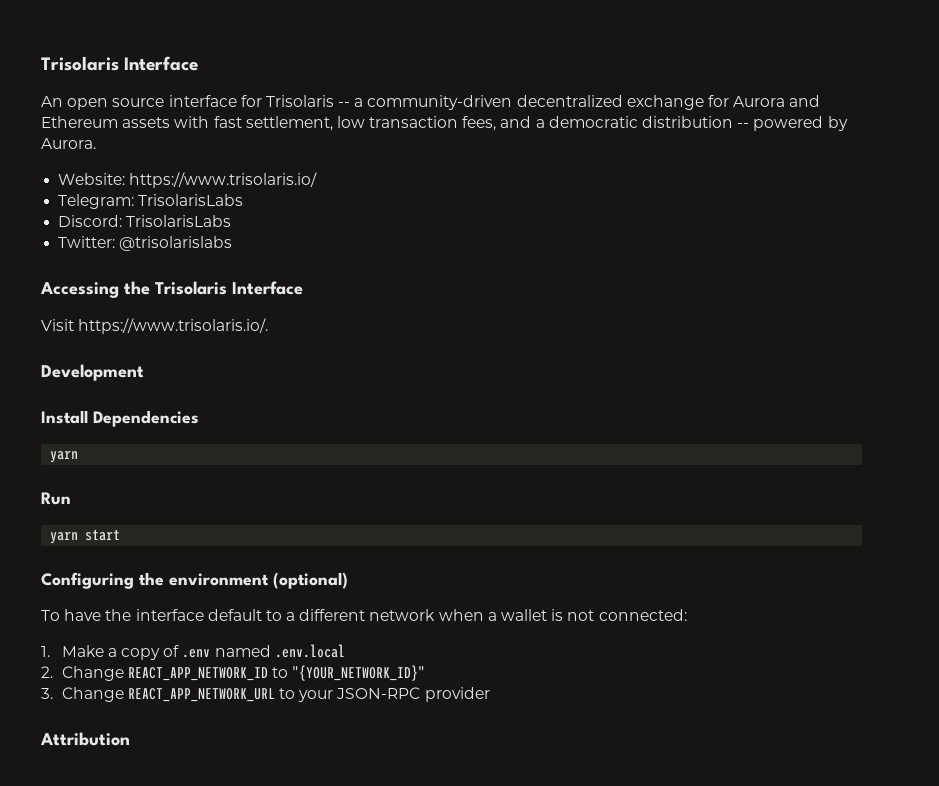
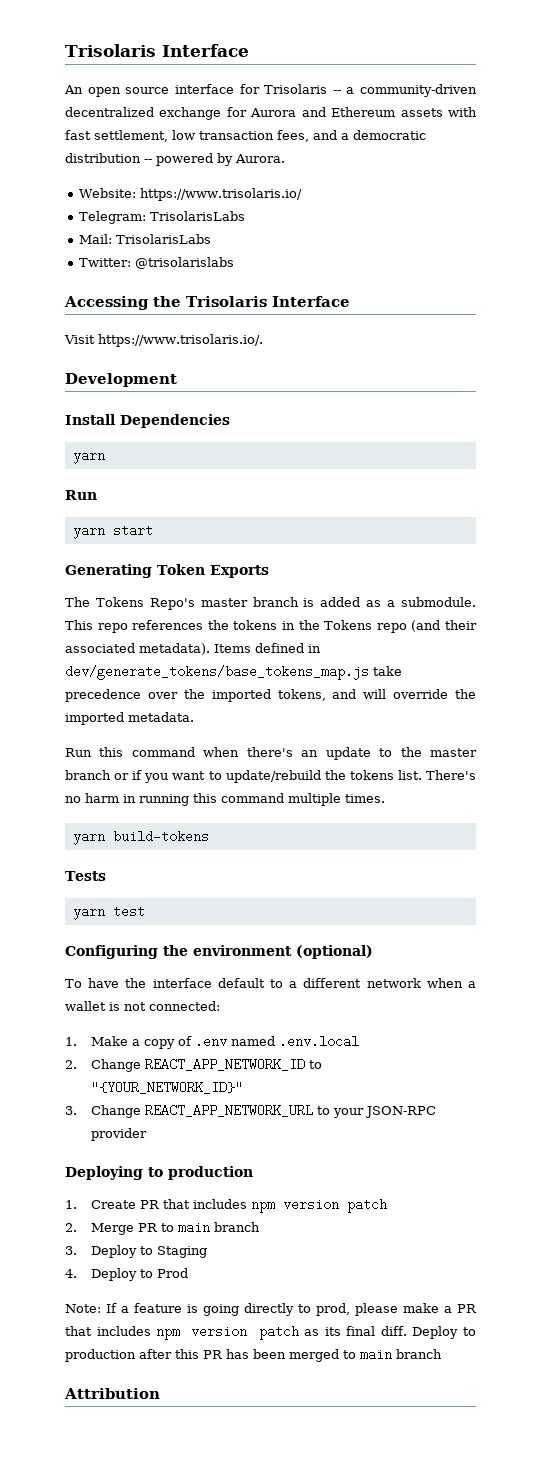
- Discord: TrisolarisLabs
+ Mail: TrisolarisLabs
+ Generating Token Exports
+ The Tokens Repo's master branch is added as a submodule. This repo references the tokens in the Tokens repo (and their associated metadata). Items defined in dev/generate_tokens/base_tokens_map.js take precedence over the imported tokens, and will override the imported metadata.
+ Run this command when there's an update to the master branch or if you want to update/rebuild the tokens list. There's no harm in running this command multiple times.
+ yarn build-tokens
+ Tests
+ yarn test
+ Deploying to production
+ 1. Create PR that includes npm version patch
+ 2. Merge PR to main branch
+ 3. Deploy to Staging
+ 4. Deploy to Prod
+ Note: If a feature is going directly to prod, please make a PR that includes npm version patch as its final diff. Deploy to production after this PR has been merged to main branch

